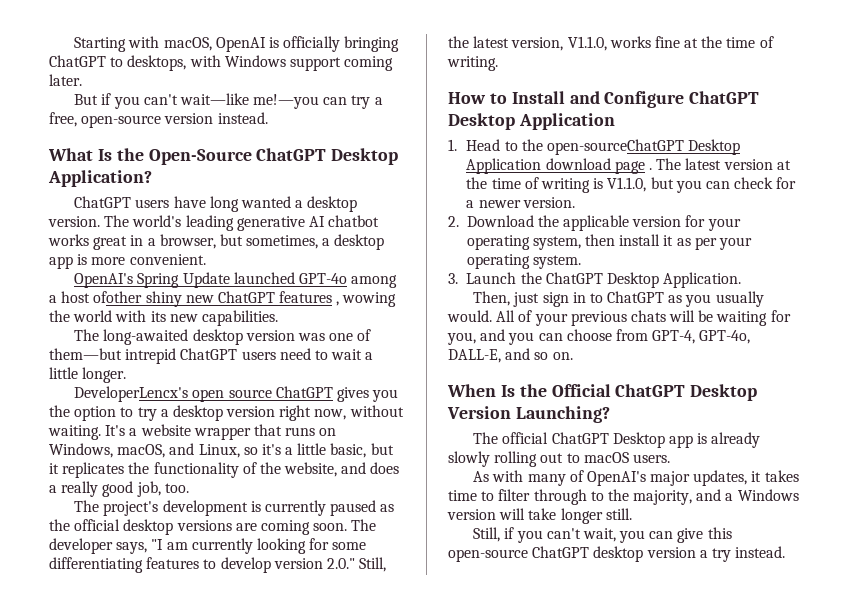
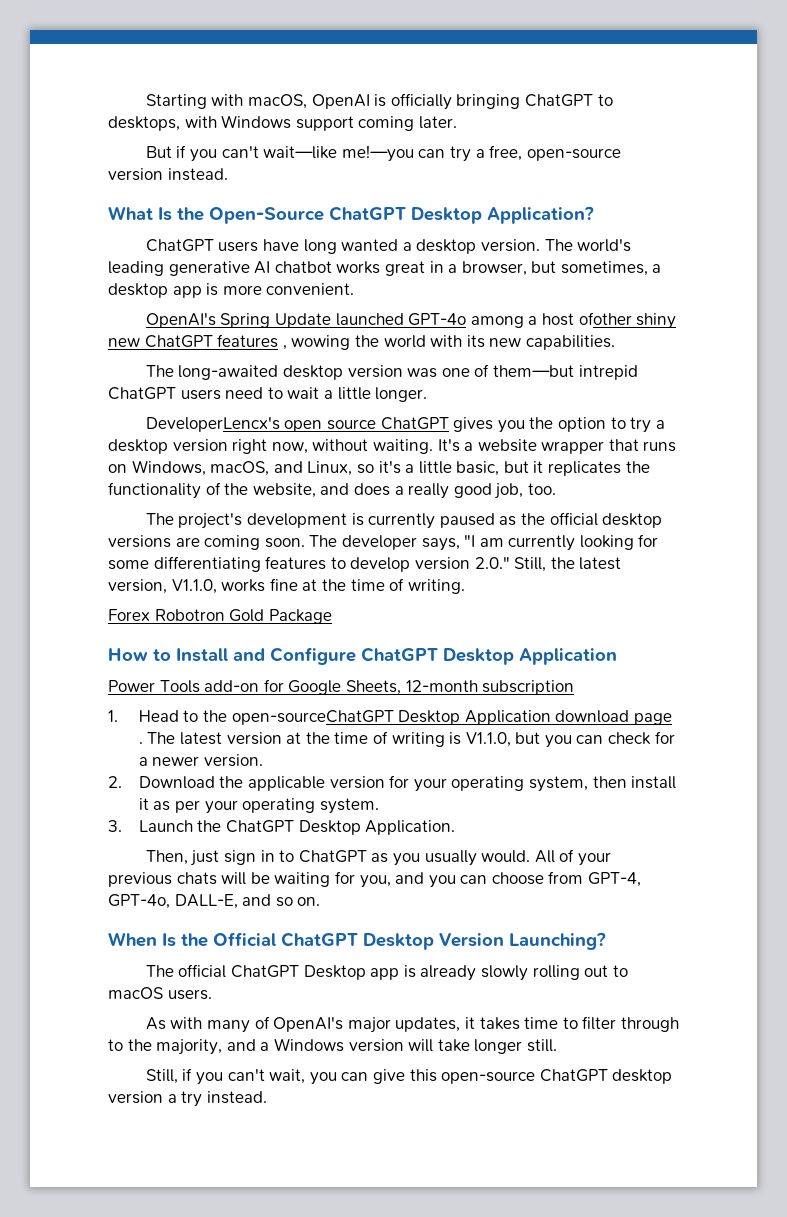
+ Forex Robotron Gold Package
+ Power Tools add-on for Google Sheets, 12-month subscription

